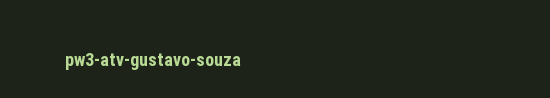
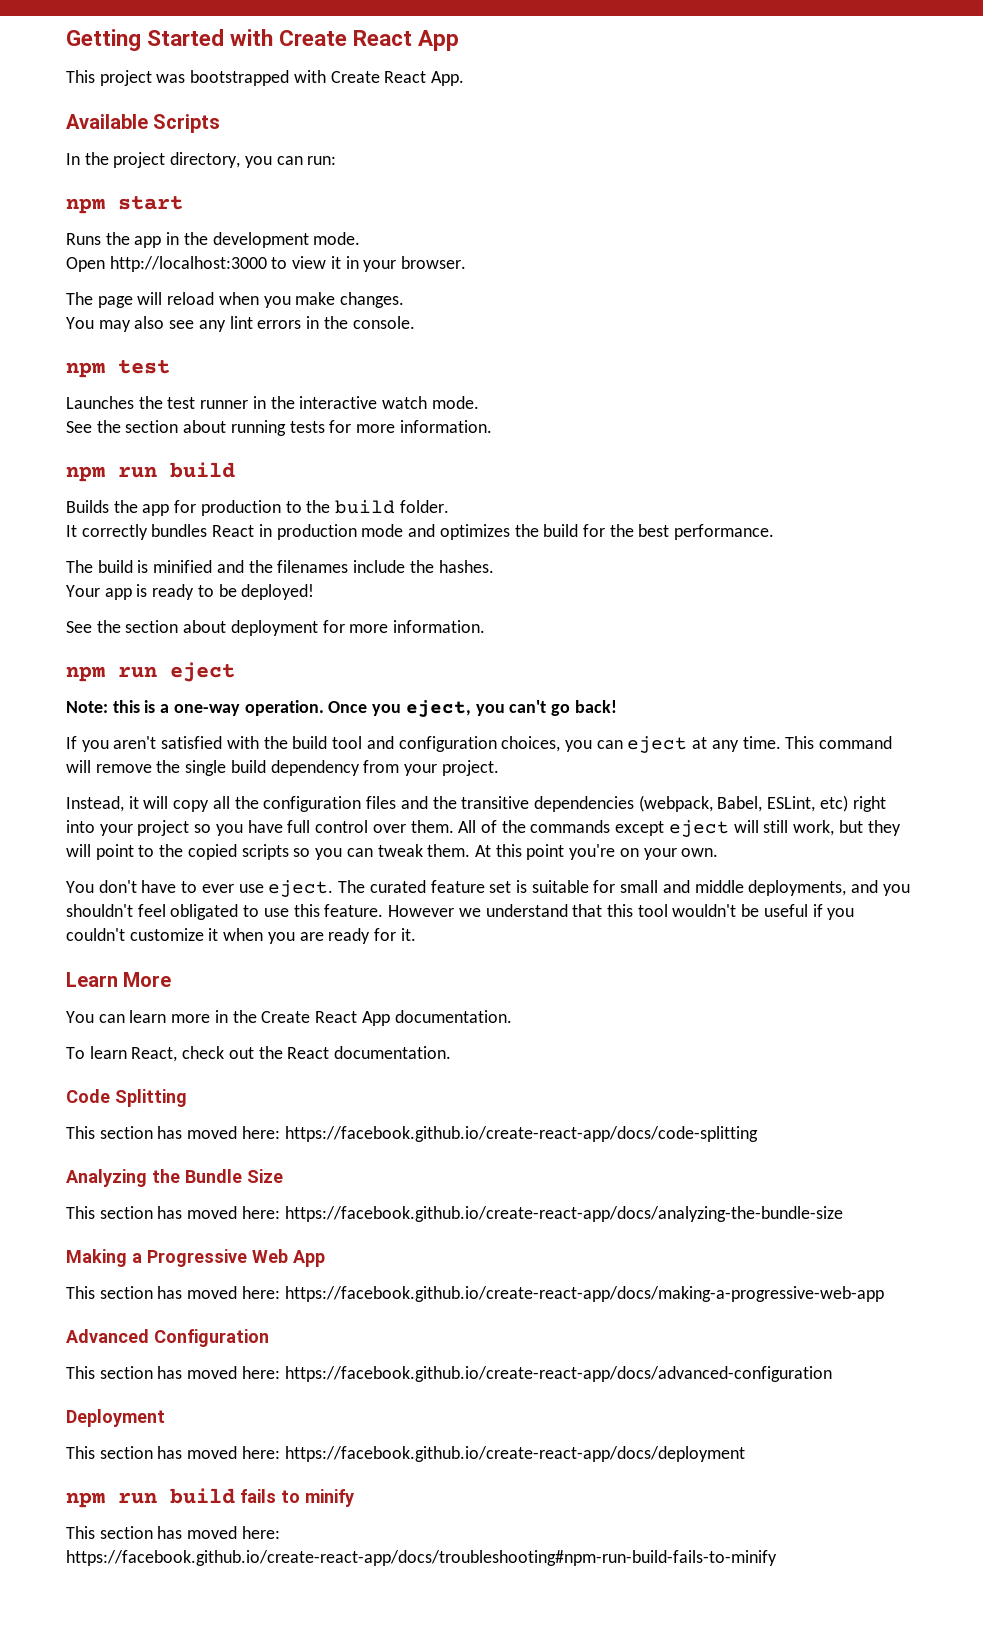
- pw3-atv-gustavo-souza
+ Getting Started with Create React App
+ This project was bootstrapped with Create React App.
+ Available Scripts
+ In the project directory, you can run:
+ npm start
+ Runs the app in the development mode.
+ Open http://localhost:3000 to view it in your browser.
+ The page will reload when you make changes.
+ You may also see any lint errors in the console.
+ npm test
+ Launches the test runner in the interactive watch mode.
+ See the section about running tests for more information.
+ npm run build
+ Builds the app for production to the build folder.
+ It correctly bundles React in production mode and optimizes the build for the best performance.
+ The build is minified and the filenames include the hashes.
+ Your app is ready to be deployed!
+ See the section about deployment for more information.
+ npm run eject
+ Note: this is a one-way operation. Once you eject, you can't go back!
+ If you aren't satisfied with the build tool and configuration choices, you can eject at any time. This command will remove the single build dependency from your project.
+ Instead, it will copy all the configuration files and the transitive dependencies (webpack, Babel, ESLint, etc) right into your project so you have full control over them. All of the commands except eject will still work, but they will point to the copied scripts so you can tweak them. At this point you're on your own.
+ You don't have to ever use eject. The curated feature set is suitable for small and middle deployments, and you shouldn't feel obligated to use this feature. However we understand that this tool wouldn't be useful if you couldn't customize it when you are ready for it.
+ Learn More
+ You can learn more in the Create React App documentation.
+ To learn React, check out the React documentation.
+ Code Splitting
+ This section has moved here: https://facebook.github.io/create-react-app/docs/code-splitting
+ Analyzing the Bundle Size
+ This section has moved here: https://facebook.github.io/create-react-app/docs/analyzing-the-bundle-size
+ Making a Progressive Web App
+ This section has moved here: https://facebook.github.io/create-react-app/docs/making-a-progressive-web-app
+ Advanced Configuration
+ This section has moved here: https://facebook.github.io/create-react-app/docs/advanced-configuration
+ Deployment
+ This section has moved here: https://facebook.github.io/create-react-app/docs/deployment
+ npm run build fails to minify
+ This section has moved here: https://facebook.github.io/create-react-app/docs/troubleshooting#npm-run-build-fails-to-minify

